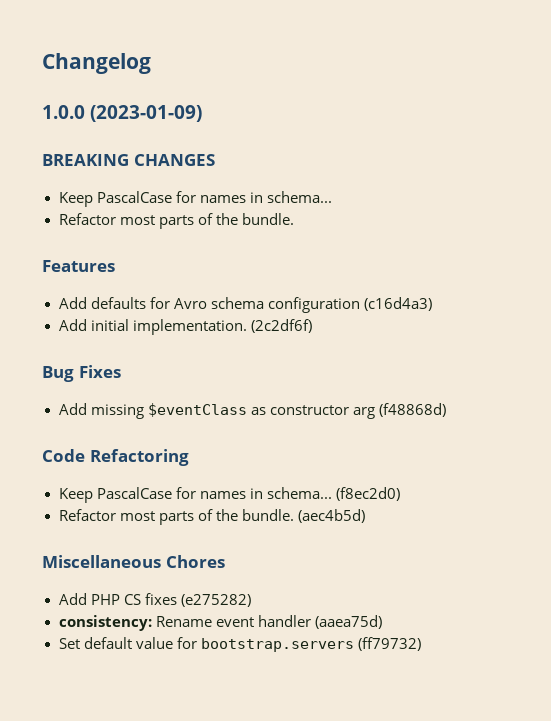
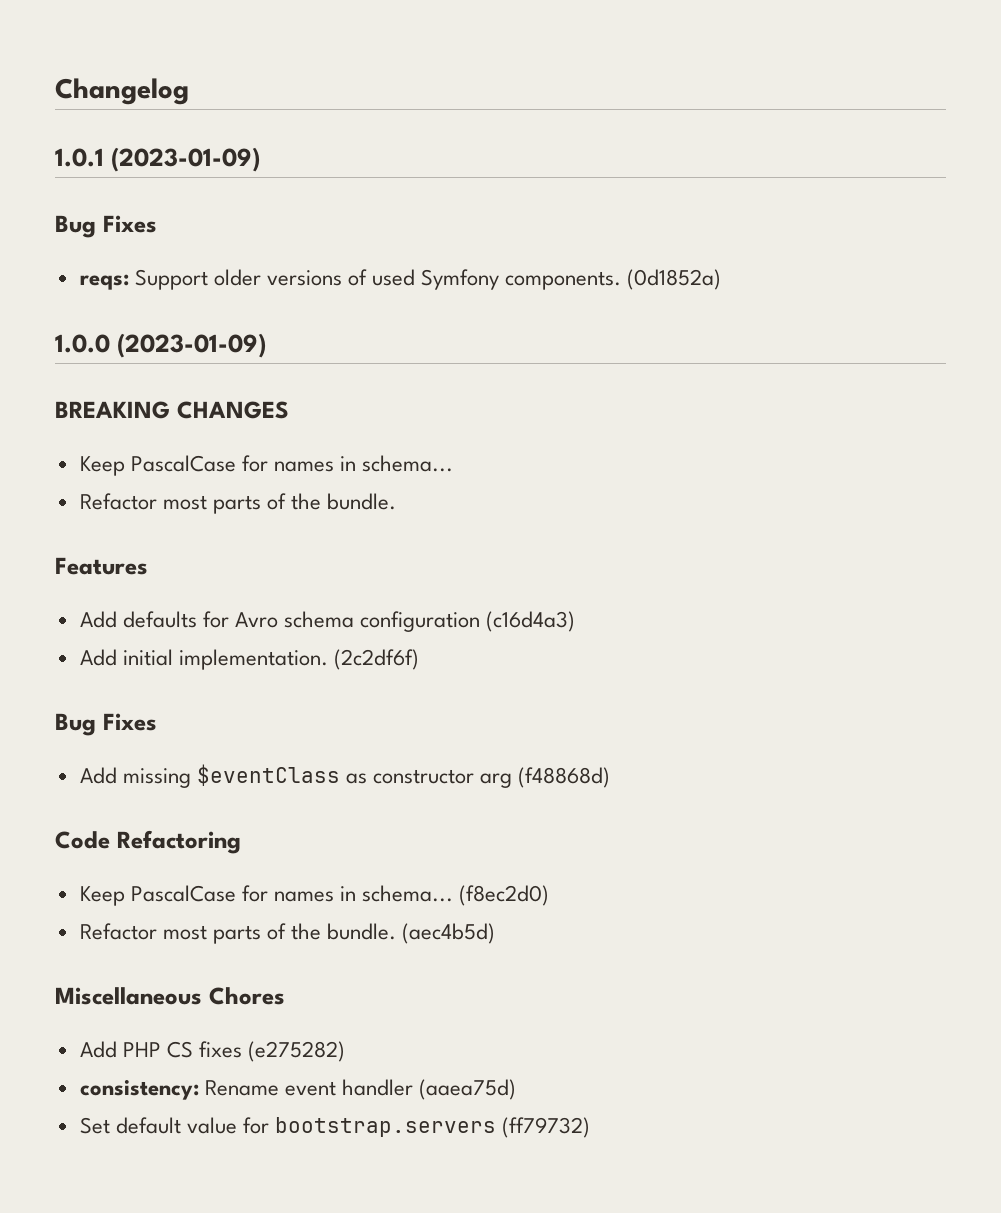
+ 1.0.1 (2023-01-09)
+ Bug Fixes
+ reqs: Support older versions of used Symfony components. (0d1852a)

